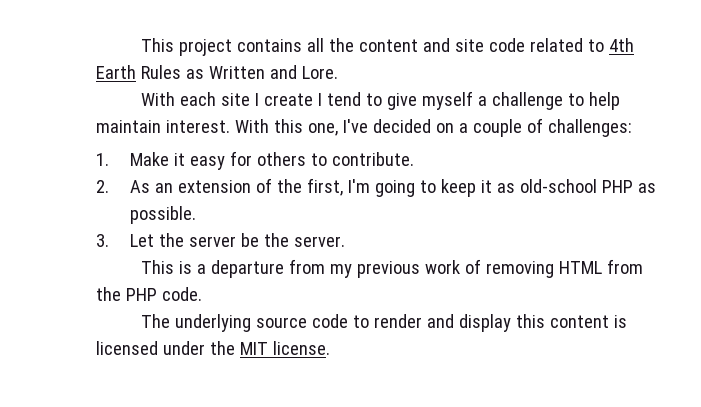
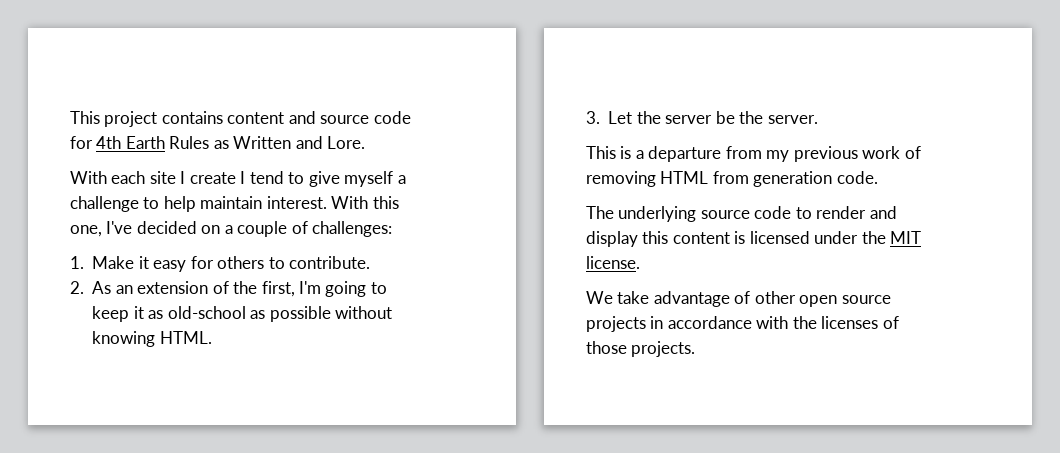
- This project contains all the content and site code related to 4th Earth Rules as Written and Lore.
+ This project contains content and source code for 4th Earth Rules as Written and Lore.
- 2. As an extension of the first, I'm going to keep it as old-school PHP as possible.
+ 2. As an extension of the first, I'm going to keep it as old-school as possible without knowing HTML.
- This is a departure from my previous work of removing HTML from the PHP code.
+ This is a departure from my previous work of removing HTML from generation code.
+ We take advantage of other open source projects in accordance with the licenses of those projects.

